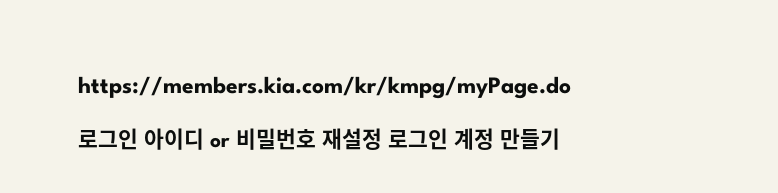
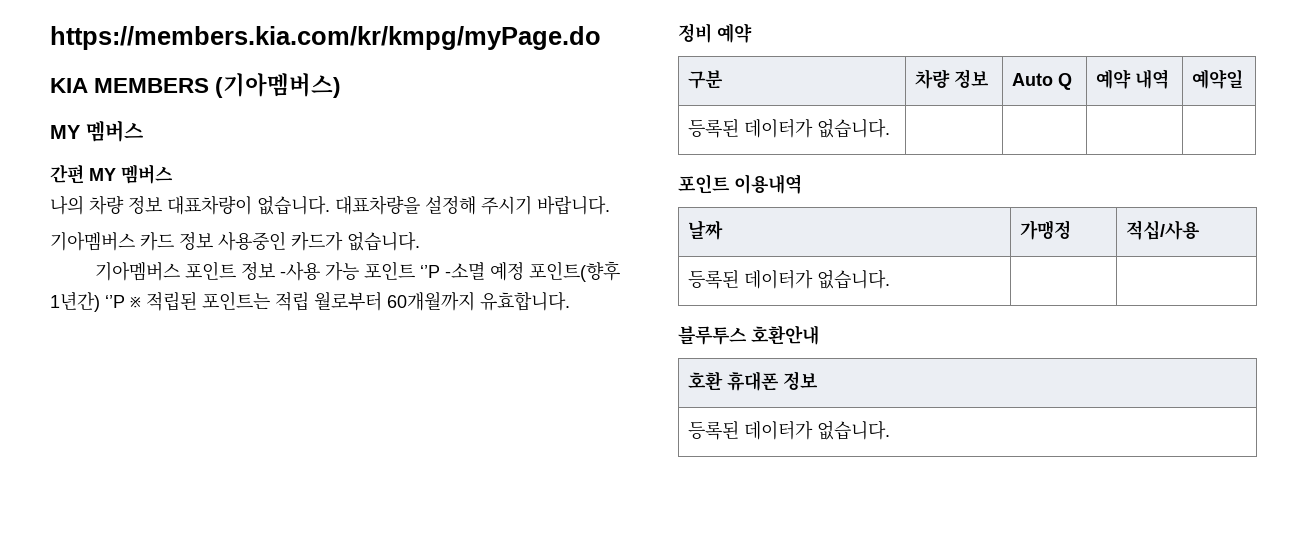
- 로그인 아이디 or 비밀번호 재설정 로그인 계정 만들기
+ KIA MEMBERS (기아멤버스)
+ MY 멤버스
+ 간편 MY 멤버스
+ 나의 차량 정보 대표차량이 없습니다. 대표차량을 설정해 주시기 바랍니다.
+ 기아멤버스 카드 정보 사용중인 카드가 없습니다.
+ 기아멤버스 포인트 정보 -사용 가능 포인트 ‘’P -소멸 예정 포인트(향후 1년간) ‘’P ※ 적립된 포인트는 적립 월로부터 60개월까지 유효합니다.
+ 정비 예약
+ 구분 | 차량 정보 | Auto Q | 예약 내역 | 예약일
+ 등록된 데이터가 없습니다. | | | |
+ 포인트 이용내역
+ 날짜 | 가맹정 | 적십/사용
+ 등록된 데이터가 없습니다. | |
+ 블루투스 호환안내
+ 호환 휴대폰 정보
+ 등록된 데이터가 없습니다.

